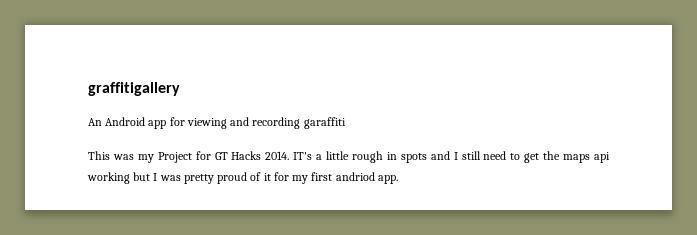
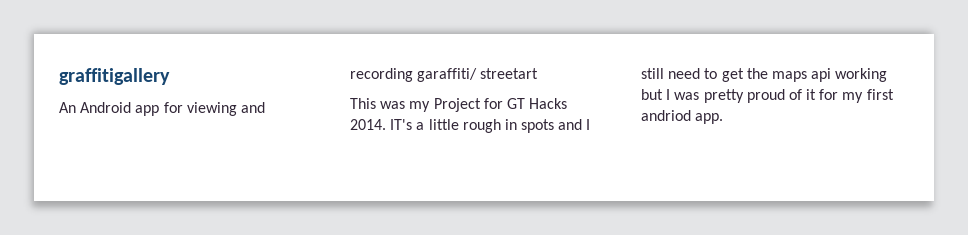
- An Android app for viewing and recording garaffiti
+ An Android app for viewing and recording garaffiti/ streetart

